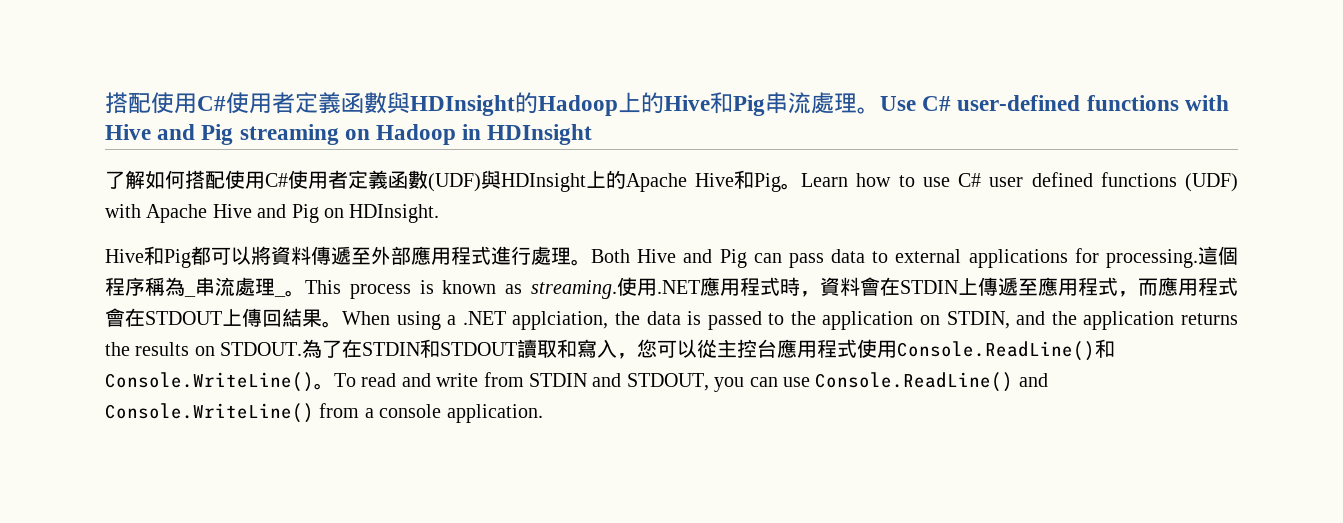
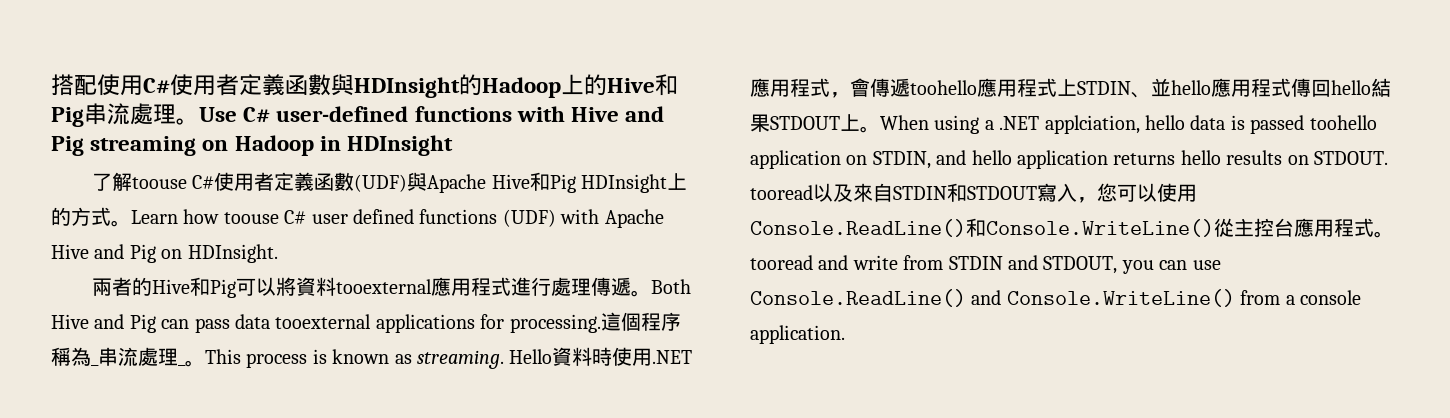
- 了解如何搭配使用C#使用者定義函數(UDF)與HDInsight上的Apache Hive和Pig。
+ 了解toouse C#使用者定義函數(UDF)與Apache Hive和Pig HDInsight上的方式。
- Learn how to use C# user defined functions (UDF) with Apache Hive and Pig on HDInsight.
+ Learn how toouse C# user defined functions (UDF) with Apache Hive and Pig on HDInsight.
- Hive和Pig都可以將資料傳遞至外部應用程式進行處理。
+ 兩者的Hive和Pig可以將資料tooexternal應用程式進行處理傳遞。
- Both Hive and Pig can pass data to external applications for processing.
+ Both Hive and Pig can pass data tooexternal applications for processing.
- 使用.NET應用程式時，資料會在STDIN上傳遞至應用程式，而應用程式會在STDOUT上傳回結果。
+ Hello資料時使用.NET應用程式，會傳遞toohello應用程式上STDIN、並hello應用程式傳回hello結果STDOUT上。
- When using a .NET applciation, the data is passed to the application on STDIN, and the application returns the results on STDOUT.為了在STDIN和STDOUT讀取和寫入，您可以從主控台應用程式使用Console.ReadLine()和Console.WriteLine()。To read and write from STDIN and STDOUT, you can use Console.ReadLine() and Console.WriteLine() from a console application.
+ When using a .NET applciation, hello data is passed toohello application on STDIN, and hello application returns hello results on STDOUT. tooread以及來自STDIN和STDOUT寫入，您可以使用Console.ReadLine()和Console.WriteLine()從主控台應用程式。tooread and write from STDIN and STDOUT, you can use Console.ReadLine() and Console.WriteLine() from a console application.

